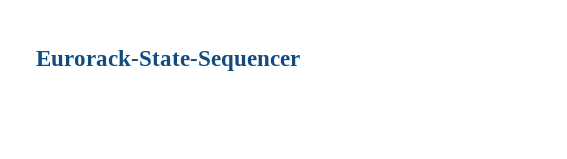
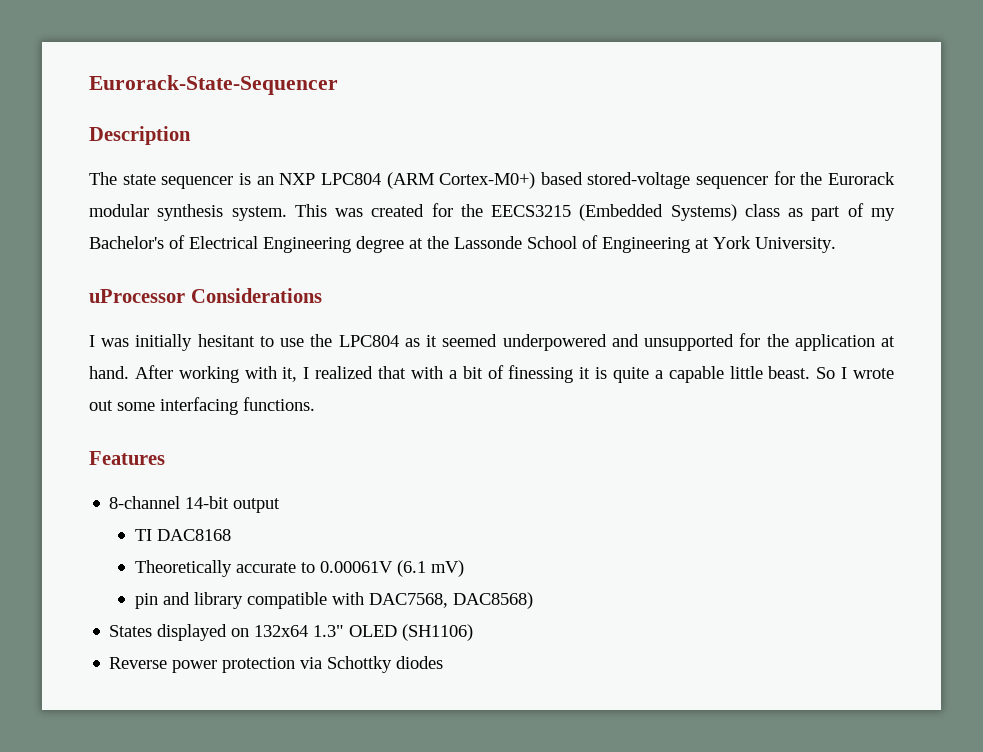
+ Description
+ The state sequencer is an NXP LPC804 (ARM Cortex-M0+) based stored-voltage sequencer for the Eurorack modular synthesis system. This was created for the EECS3215 (Embedded Systems) class as part of my Bachelor's of Electrical Engineering degree at the Lassonde School of Engineering at York University.
+ uProcessor Considerations
+ I was initially hesitant to use the LPC804 as it seemed underpowered and unsupported for the application at hand. After working with it, I realized that with a bit of finessing it is quite a capable little beast. So I wrote out some interfacing functions.
+ Features
+ 8-channel 14-bit output
+ TI DAC8168
+ Theoretically accurate to 0.00061V (6.1 mV)
+ pin and library compatible with DAC7568, DAC8568)
+ States displayed on 132x64 1.3" OLED (SH1106)
+ Reverse power protection via Schottky diodes

